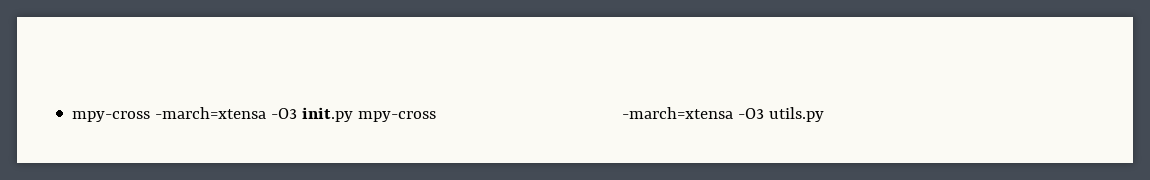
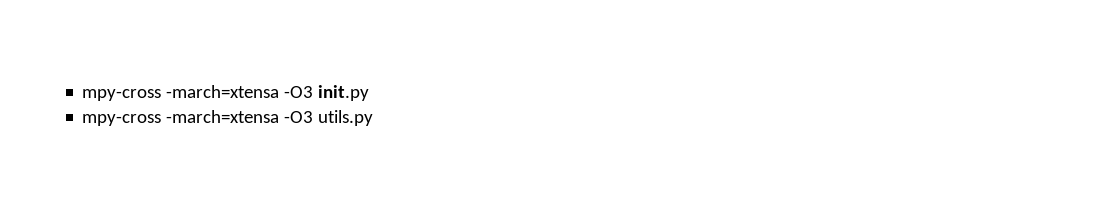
- mpy-cross -march=xtensa -O3 init.py mpy-cross -march=xtensa -O3 utils.py
+ mpy-cross -march=xtensa -O3 init.py
+ mpy-cross -march=xtensa -O3 utils.py

